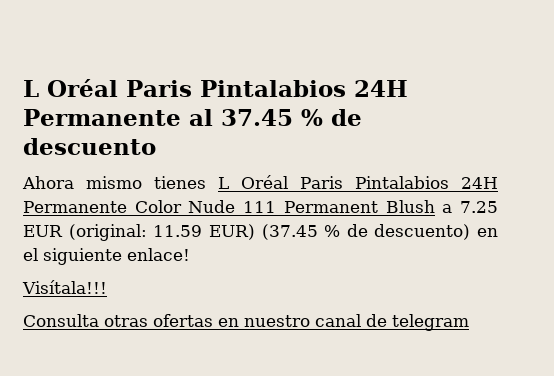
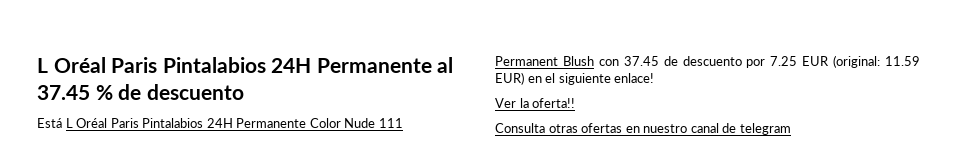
- Ahora mismo tienes L Oréal Paris Pintalabios 24H Permanente Color Nude 111 Permanent Blush a 7.25 EUR (original: 11.59 EUR) (37.45 % de descuento) en el siguiente enlace!
+ Está L Oréal Paris Pintalabios 24H Permanente Color Nude 111 Permanent Blush con 37.45 de descuento por 7.25 EUR (original: 11.59 EUR) en el siguiente enlace!
- Visítala!!!
+ Ver la oferta!!

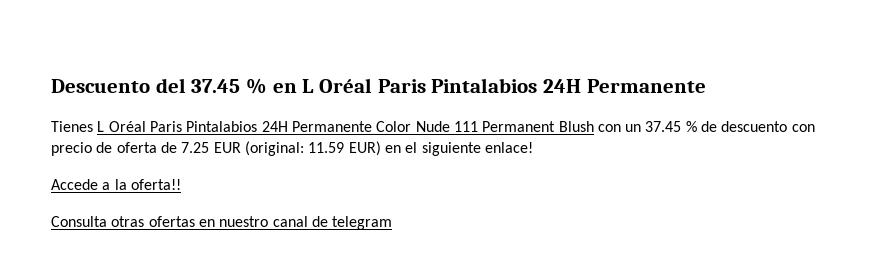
- L Oréal Paris Pintalabios 24H Permanente al 37.45 % de descuento
- Está L Oréal Paris Pintalabios 24H Permanente Color Nude 111 Permanent Blush con 37.45 de descuento por 7.25 EUR (original: 11.59 EUR) en el siguiente enlace!
+ Descuento del 37.45 % en L Oréal Paris Pintalabios 24H Permanente
+ Tienes L Oréal Paris Pintalabios 24H Permanente Color Nude 111 Permanent Blush con un 37.45 % de descuento con precio de oferta de 7.25 EUR (original: 11.59 EUR) en el siguiente enlace!
- Ver la oferta!!
+ Accede a la oferta!!

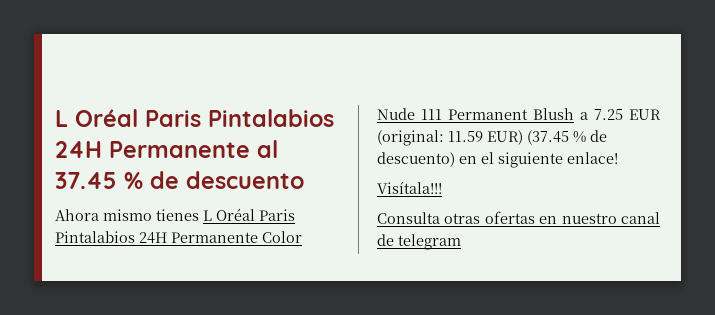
- Descuento del 37.45 % en L Oréal Paris Pintalabios 24H Permanente
- Tienes L Oréal Paris Pintalabios 24H Permanente Color Nude 111 Permanent Blush con un 37.45 % de descuento con precio de oferta de 7.25 EUR (original: 11.59 EUR) en el siguiente enlace!
+ L Oréal Paris Pintalabios 24H Permanente al 37.45 % de descuento
+ Ahora mismo tienes L Oréal Paris Pintalabios 24H Permanente Color Nude 111 Permanent Blush a 7.25 EUR (original: 11.59 EUR) (37.45 % de descuento) en el siguiente enlace!
- Accede a la oferta!!
+ Visítala!!!

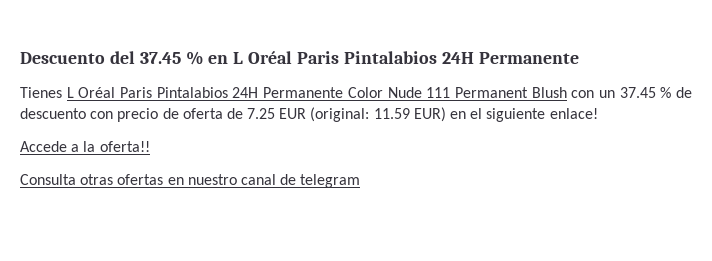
- L Oréal Paris Pintalabios 24H Permanente al 37.45 % de descuento
- Ahora mismo tienes L Oréal Paris Pintalabios 24H Permanente Color Nude 111 Permanent Blush a 7.25 EUR (original: 11.59 EUR) (37.45 % de descuento) en el siguiente enlace!
+ Descuento del 37.45 % en L Oréal Paris Pintalabios 24H Permanente
+ Tienes L Oréal Paris Pintalabios 24H Permanente Color Nude 111 Permanent Blush con un 37.45 % de descuento con precio de oferta de 7.25 EUR (original: 11.59 EUR) en el siguiente enlace!
- Visítala!!!
+ Accede a la oferta!!

